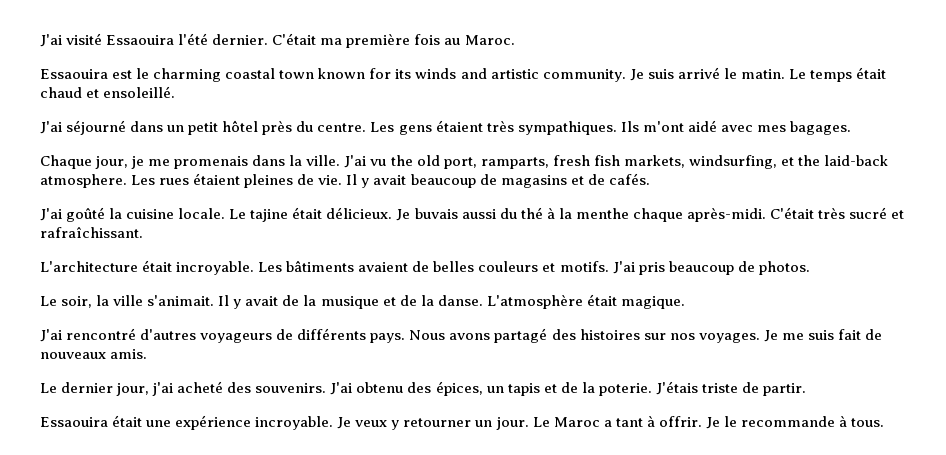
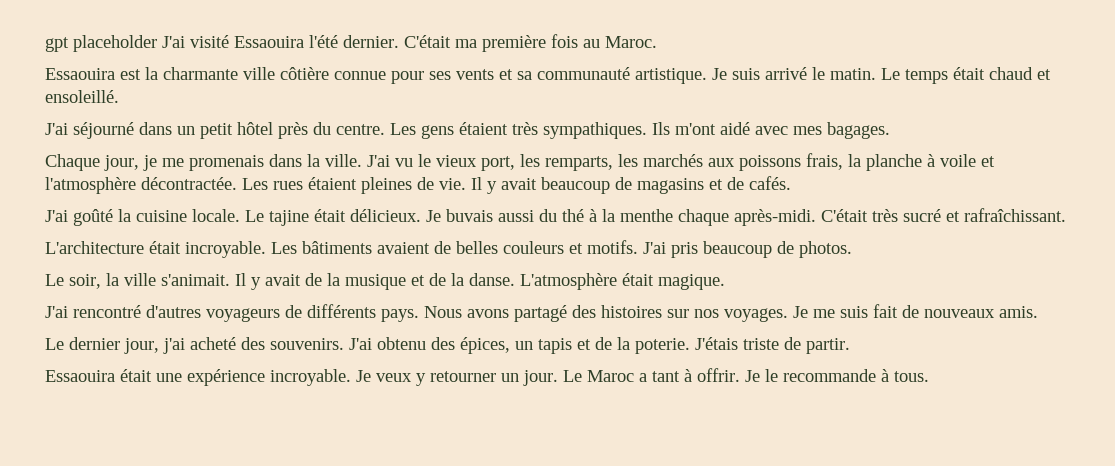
- J'ai visité Essaouira l'été dernier.
+ gpt placeholder J'ai visité Essaouira l'été dernier.
- Essaouira est le charming coastal town known for its winds and artistic community.
+ Essaouira est la charmante ville côtière connue pour ses vents et sa communauté artistique.
- J'ai vu the old port, ramparts, fresh fish markets, windsurfing, et the laid-back atmosphere.
+ J'ai vu le vieux port, les remparts, les marchés aux poissons frais, la planche à voile et l'atmosphère décontractée.

